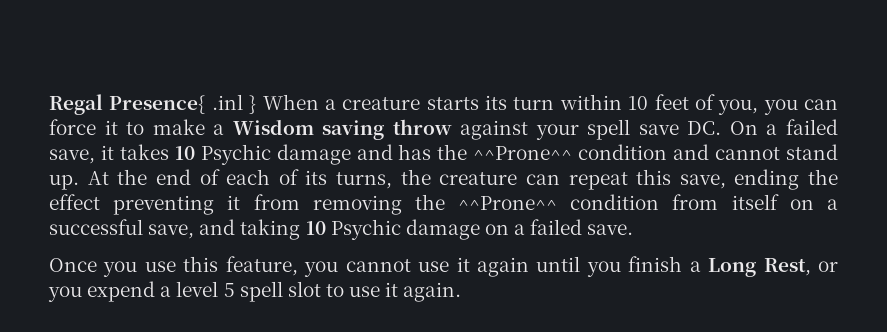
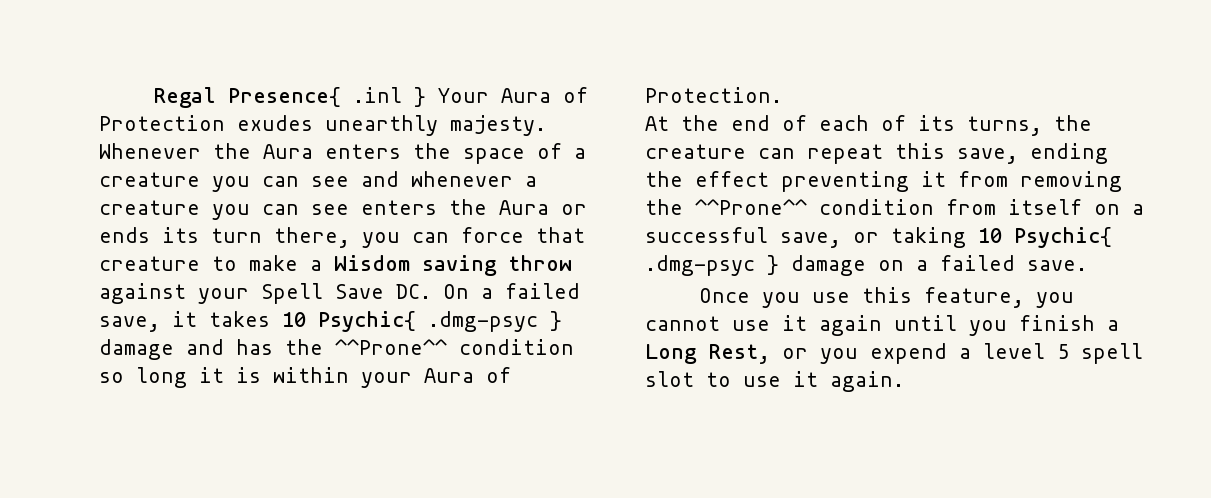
- Regal Presence{ .inl } When a creature starts its turn within 10 feet of you, you can force it to make a Wisdom saving throw against your spell save DC. On a failed save, it takes 10 Psychic damage and has the ^^Prone^^ condition and cannot stand up. At the end of each of its turns, the creature can repeat this save, ending the effect preventing it from removing the ^^Prone^^ condition from itself on a successful save, and taking 10 Psychic damage on a failed save.
+ Regal Presence{ .inl } Your Aura of Protection exudes unearthly majesty. Whenever the Aura enters the space of a creature you can see and whenever a creature you can see enters the Aura or ends its turn there, you can force that creature to make a Wisdom saving throw against your Spell Save DC. On a failed save, it takes 10 Psychic{ .dmg-psyc } damage and has the ^^Prone^^ condition so long it is within your Aura of Protection.
+ At the end of each of its turns, the creature can repeat this save, ending the effect preventing it from removing the ^^Prone^^ condition from itself on a successful save, or taking 10 Psychic{ .dmg-psyc } damage on a failed save.

